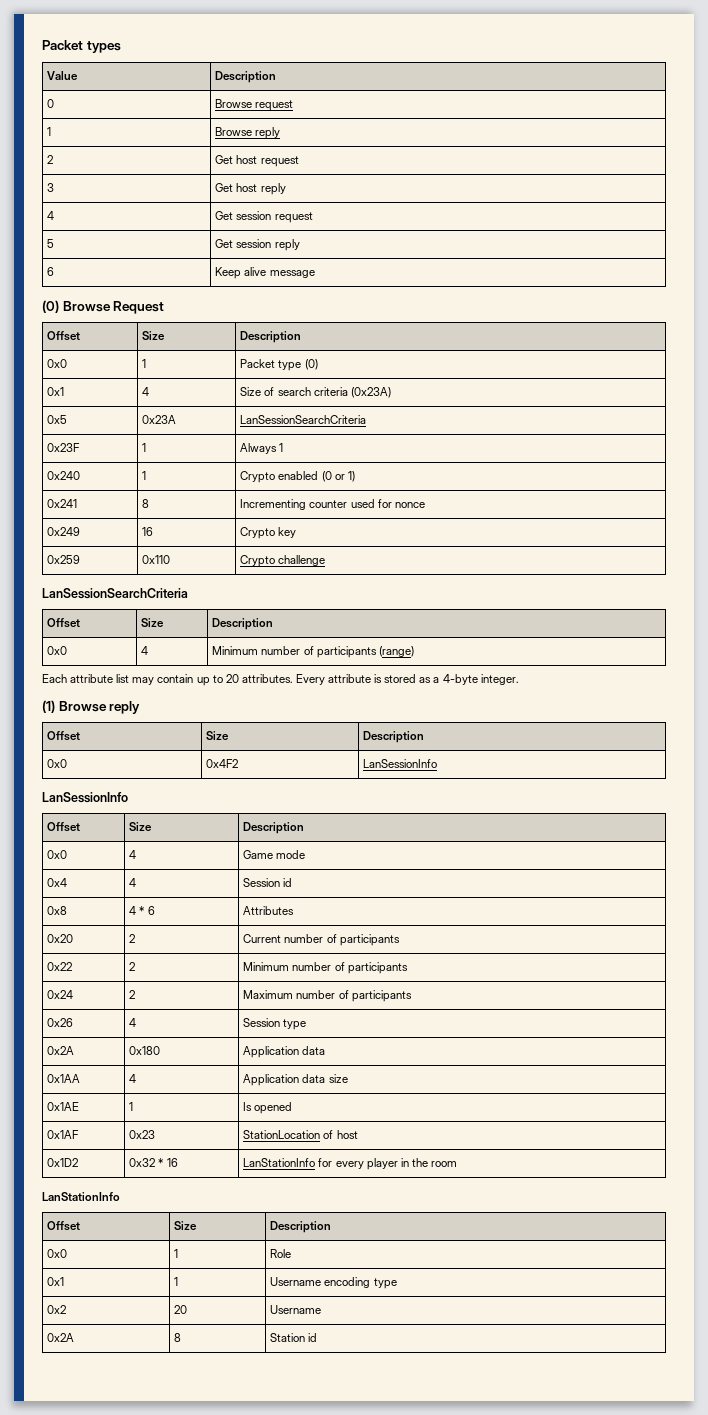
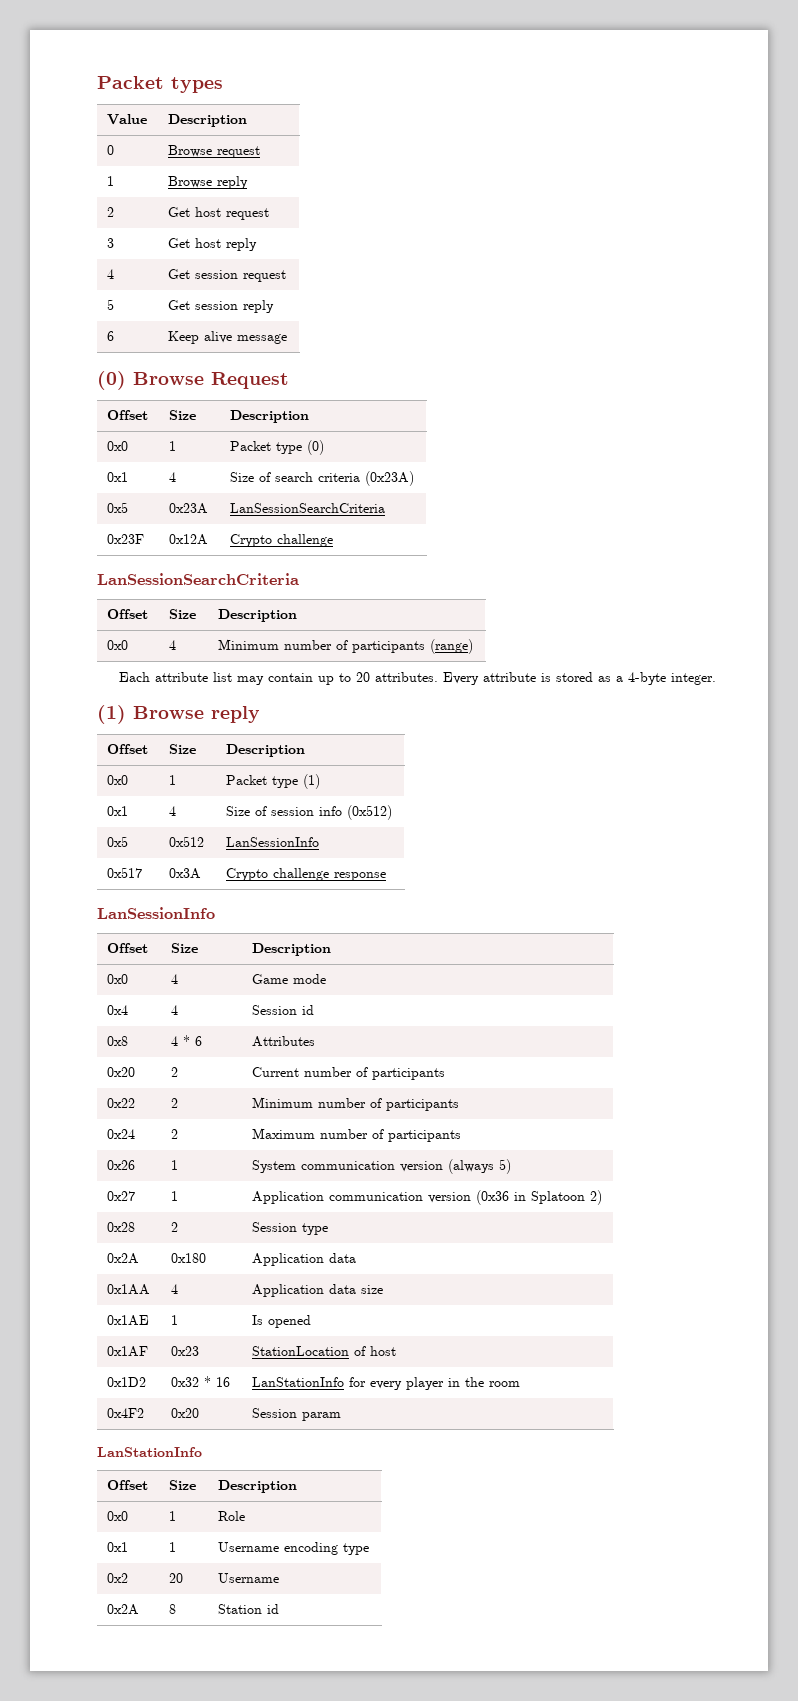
- 0x23F | 1 | Always 1
- 0x240 | 1 | Crypto enabled (0 or 1)
- 0x241 | 8 | Incrementing counter used for nonce
- 0x249 | 16 | Crypto key
- 0x259 | 0x110 | Crypto challenge
+ 0x23F | 0x12A | Crypto challenge
- 0x0 | 0x4F2 | LanSessionInfo
+ 0x0 | 1 | Packet type (1)
+ 0x1 | 4 | Size of session info (0x512)
+ 0x5 | 0x512 | LanSessionInfo
+ 0x517 | 0x3A | Crypto challenge response
- 0x26 | 4 | Session type
+ 0x26 | 1 | System communication version (always 5)
+ 0x27 | 1 | Application communication version (0x36 in Splatoon 2)
+ 0x28 | 2 | Session type
+ 0x4F2 | 0x20 | Session param

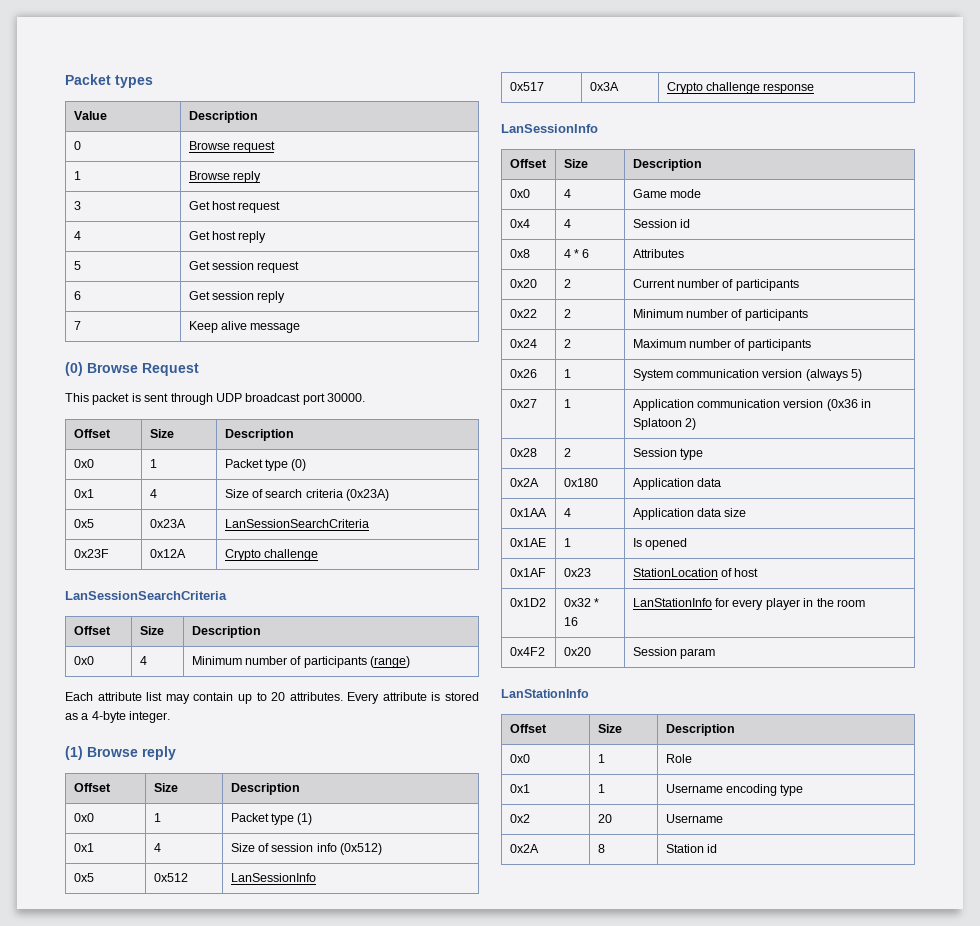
- 2 | Get host request
+ 3 | Get host request
- 3 | Get host reply
+ 4 | Get host reply
- 4 | Get session request
+ 5 | Get session request
- 5 | Get session reply
+ 6 | Get session reply
- 6 | Keep alive message
+ 7 | Keep alive message
+ This packet is sent through UDP broadcast port 30000.

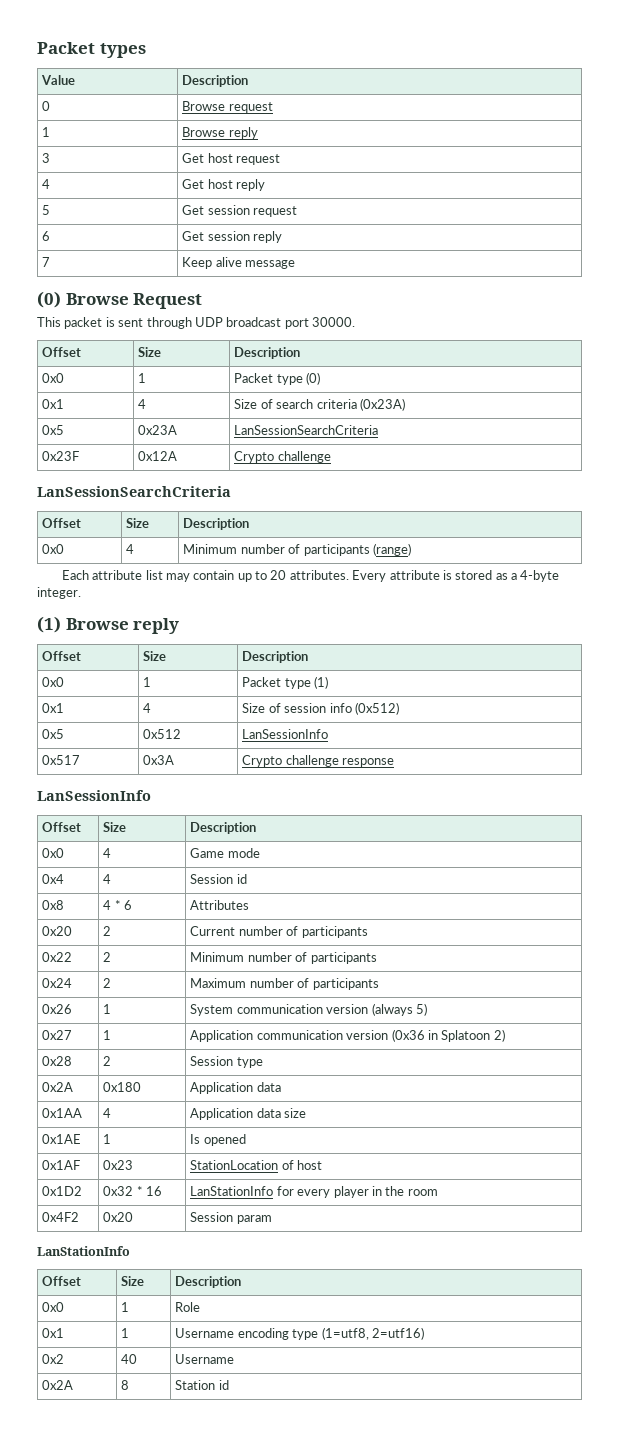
- 0x1 | 1 | Username encoding type
+ 0x1 | 1 | Username encoding type (1=utf8, 2=utf16)
- 0x2 | 20 | Username
+ 0x2 | 40 | Username

